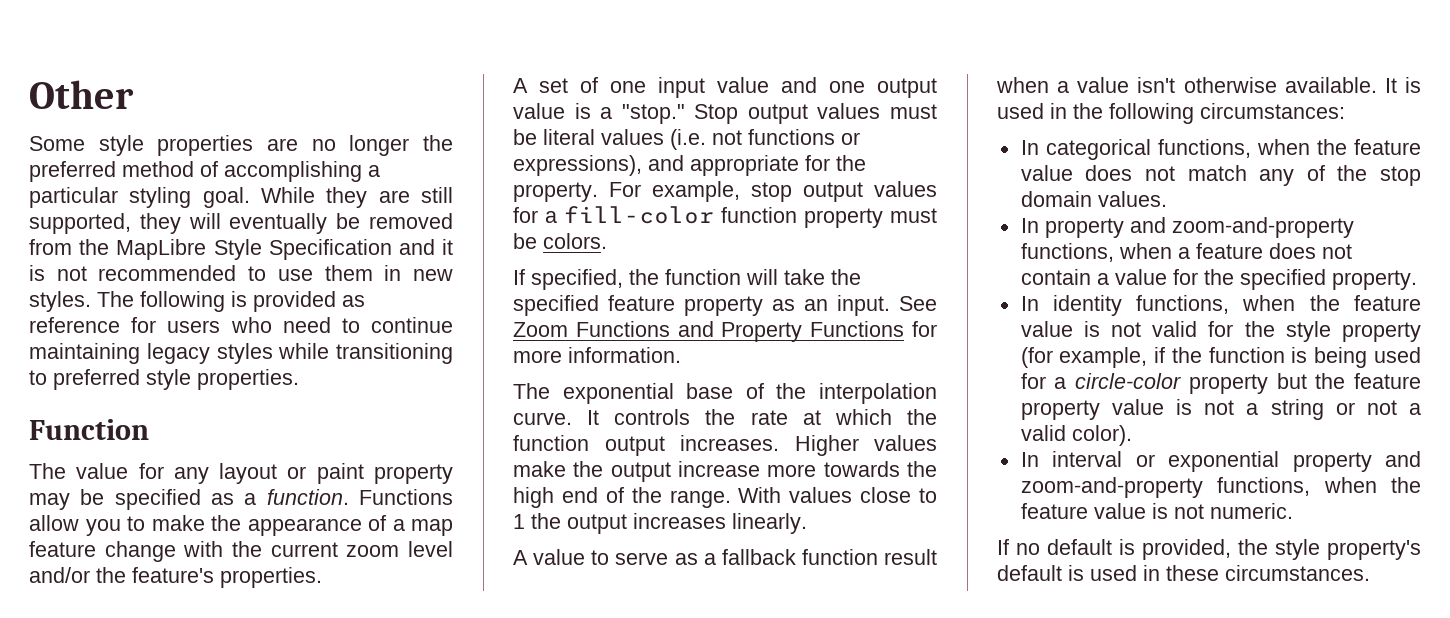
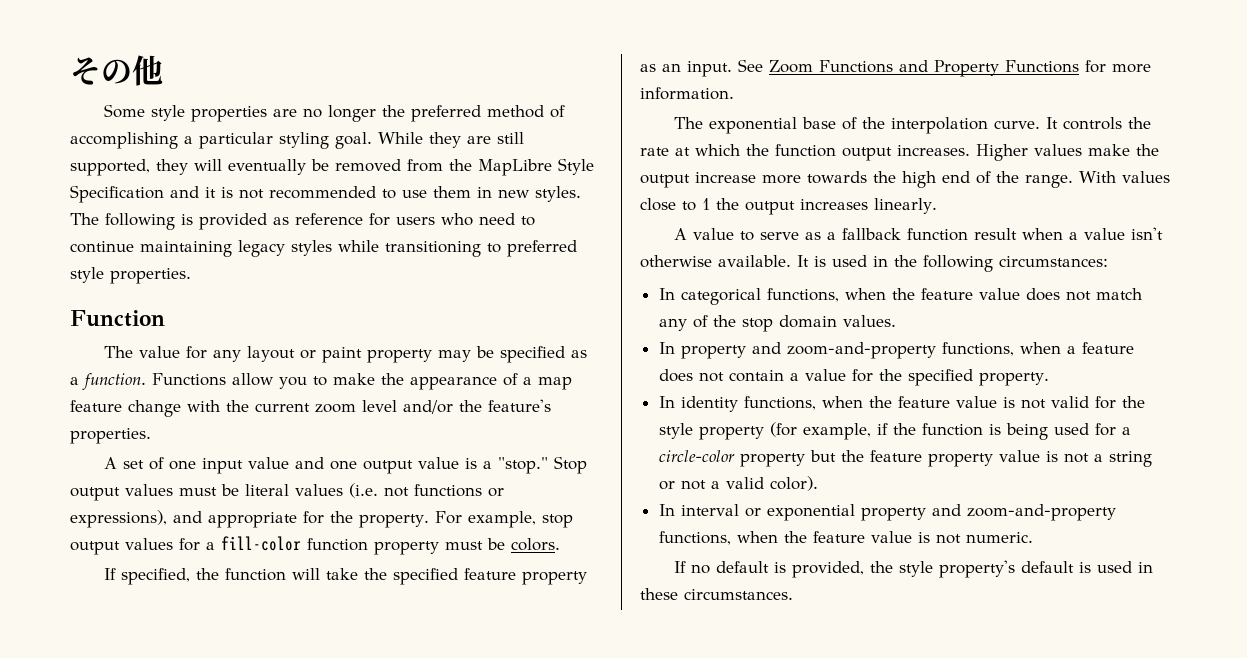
- Other
+ その他

